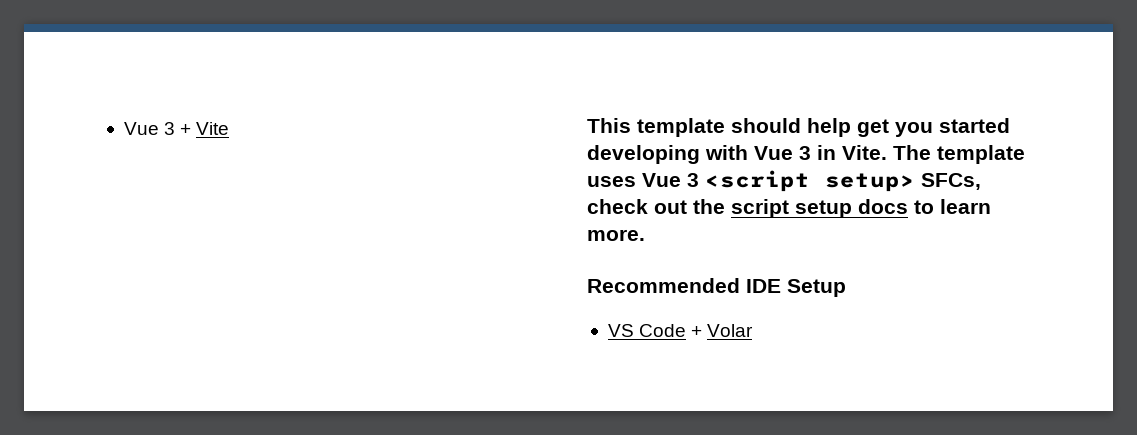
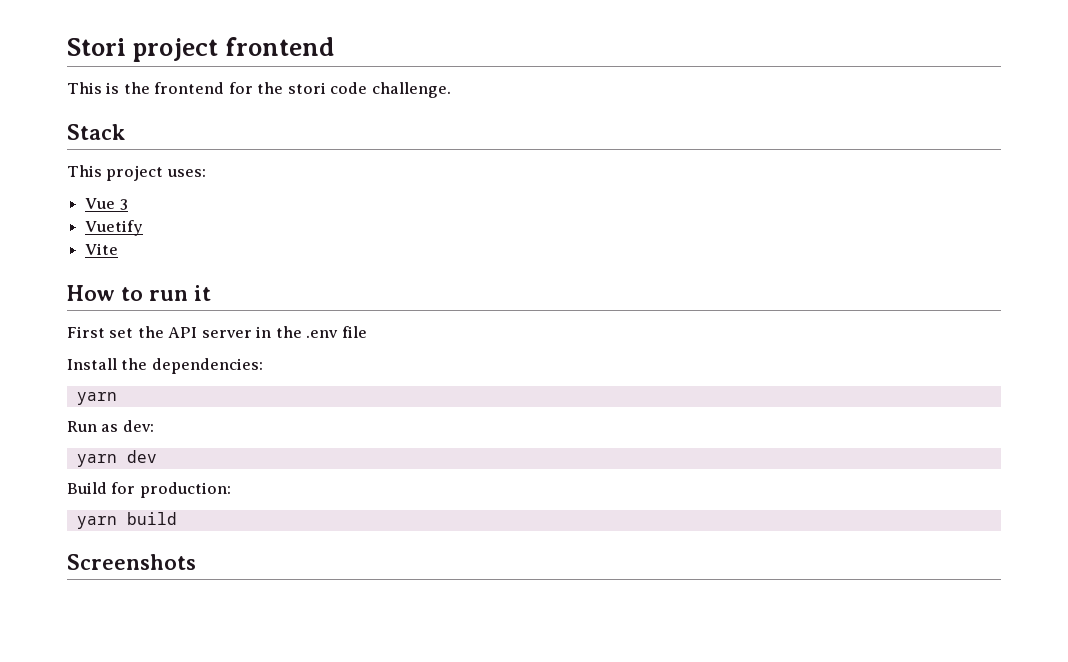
- Vue 3 + Vite
+ Stori project frontend
+ This is the frontend for the stori code challenge.
+ Stack
+ This project uses:
+ Vue 3
+ Vuetify
+ Vite
- This template should help get you started developing with Vue 3 in Vite. The template uses Vue 3 <script setup> SFCs, check out the script setup docs to learn more.
- Recommended IDE Setup
- VS Code + Volar
+ How to run it
+ First set the API server in the .env file
+ Install the dependencies:
+ yarn
+ Run as dev:
+ yarn dev
+ Build for production:
+ yarn build
+ Screenshots

